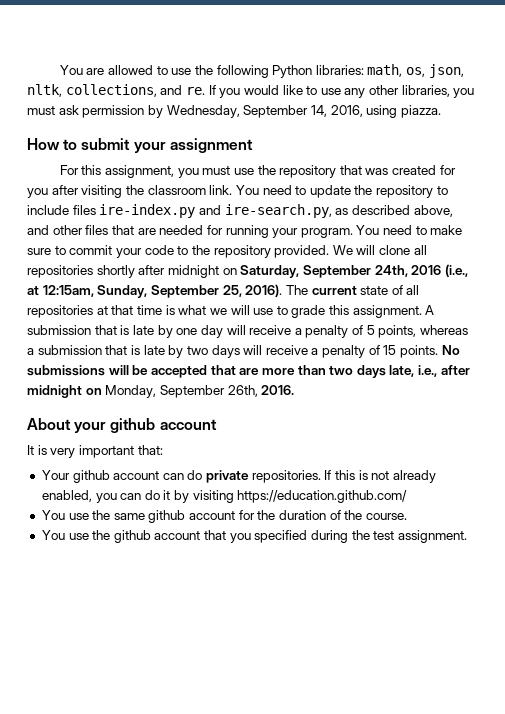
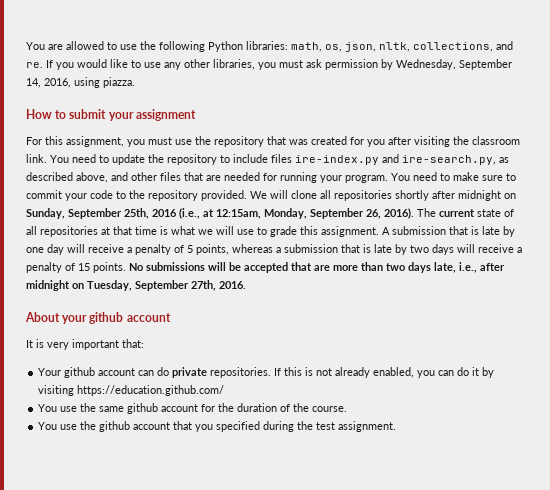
- We will clone all repositories shortly after midnight on Saturday, September 24th, 2016 (i.e., at 12:15am, Sunday, September 25, 2016).
+ We will clone all repositories shortly after midnight on Sunday, September 25th, 2016 (i.e., at 12:15am, Monday, September 26, 2016).
- No submissions will be accepted that are more than two days late, i.e., after midnight on Monday, September 26th, 2016.
+ No submissions will be accepted that are more than two days late, i.e., after midnight on Tuesday, September 27th, 2016.

